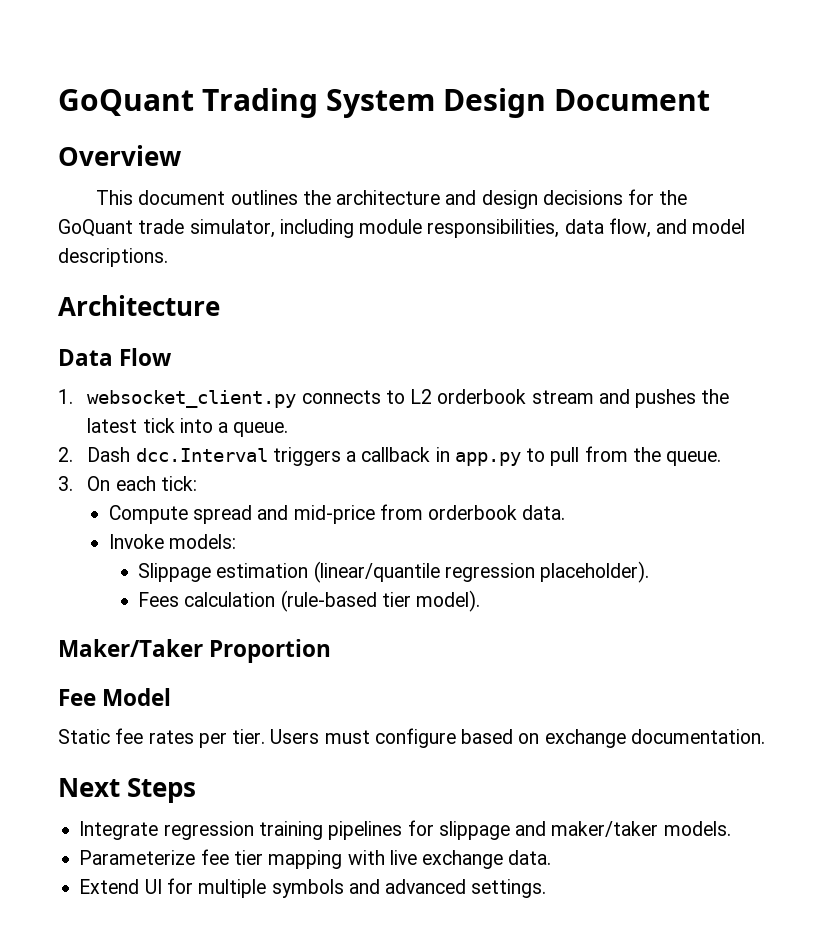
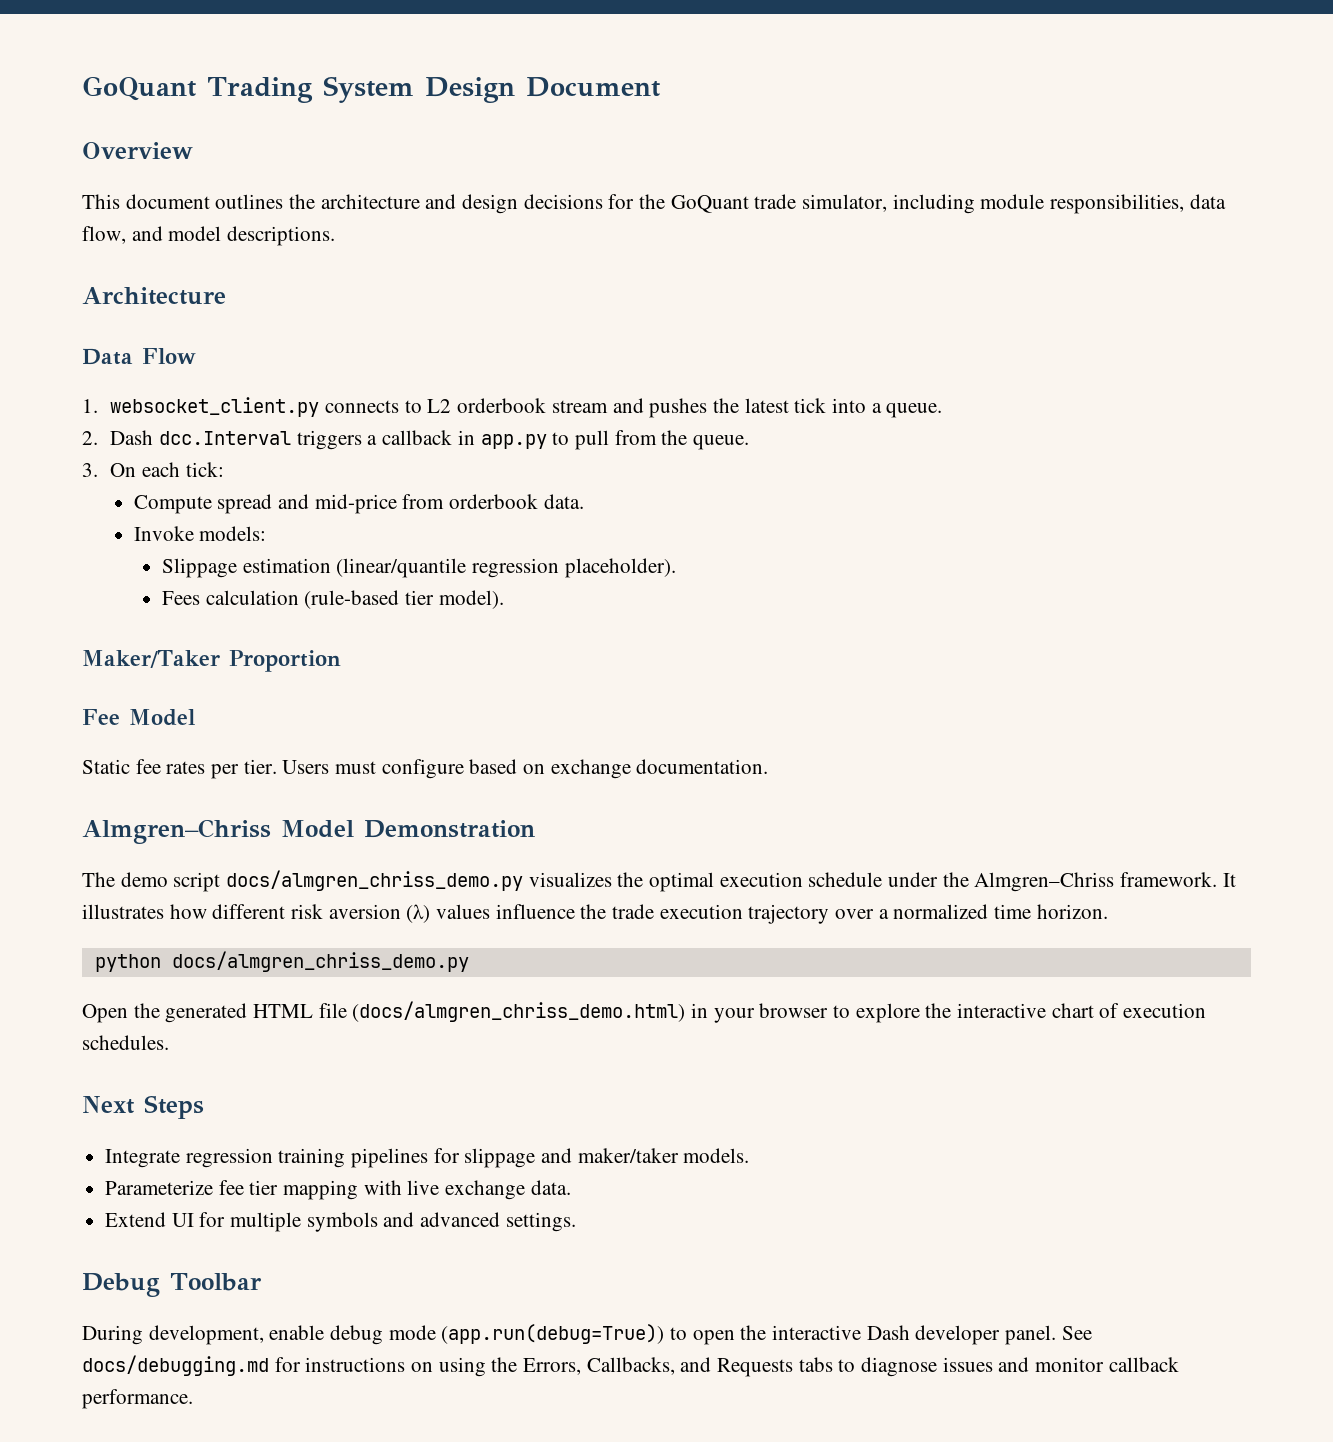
+ Almgren–Chriss Model Demonstration
+ The demo script docs/almgren_chriss_demo.py visualizes the optimal execution schedule under the Almgren–Chriss framework. It illustrates how different risk aversion (λ) values influence the trade execution trajectory over a normalized time horizon.
+ python docs/almgren_chriss_demo.py
+ Open the generated HTML file (docs/almgren_chriss_demo.html) in your browser to explore the interactive chart of execution schedules.
+ Debug Toolbar
+ During development, enable debug mode (app.run(debug=True)) to open the interactive Dash developer panel. See docs/debugging.md for instructions on using the Errors, Callbacks, and Requests tabs to diagnose issues and monitor callback performance.

